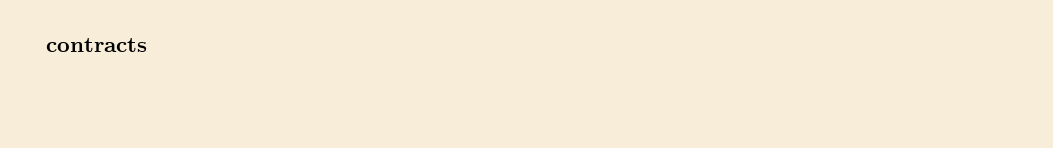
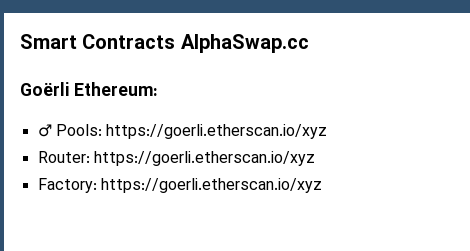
- contracts
+ Smart Contracts AlphaSwap.cc
+ Goërli Ethereum:
+ ♂ Pools: https://goerli.etherscan.io/xyz
+ Router: https://goerli.etherscan.io/xyz
+ Factory: https://goerli.etherscan.io/xyz

